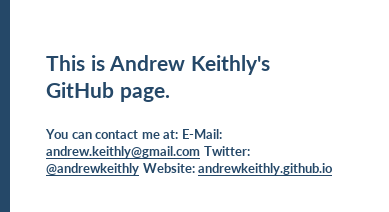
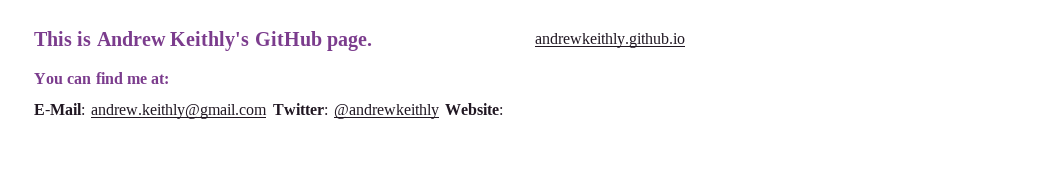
- You can contact me at: E-Mail: andrew.keithly@gmail.com Twitter: @andrewkeithly Website: andrewkeithly.github.io
+ You can find me at:
+ E-Mail: andrew.keithly@gmail.com Twitter: @andrewkeithly Website: andrewkeithly.github.io

